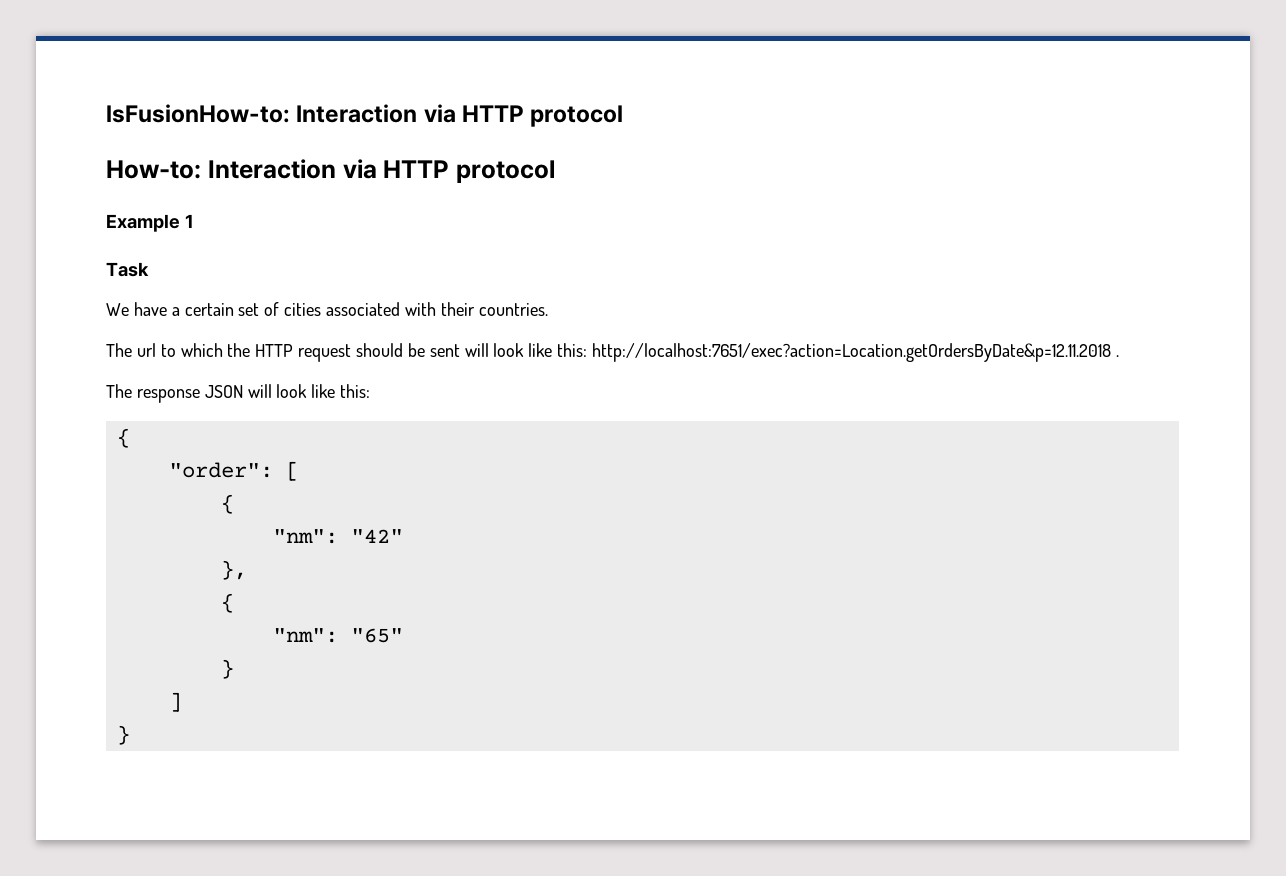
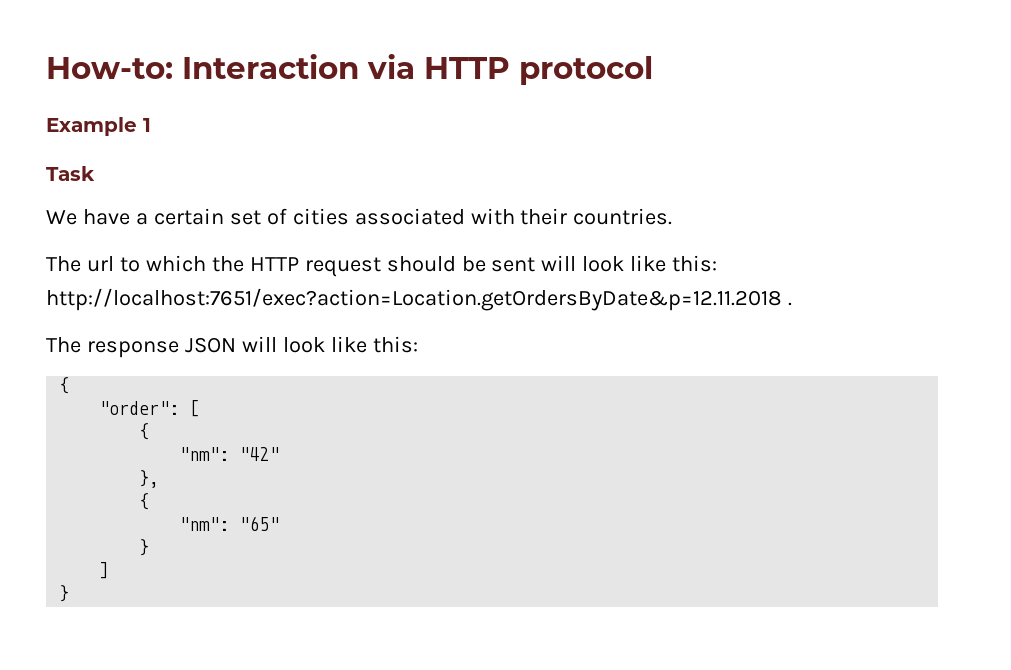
- lsFusionHow-to: Interaction via HTTP protocol

